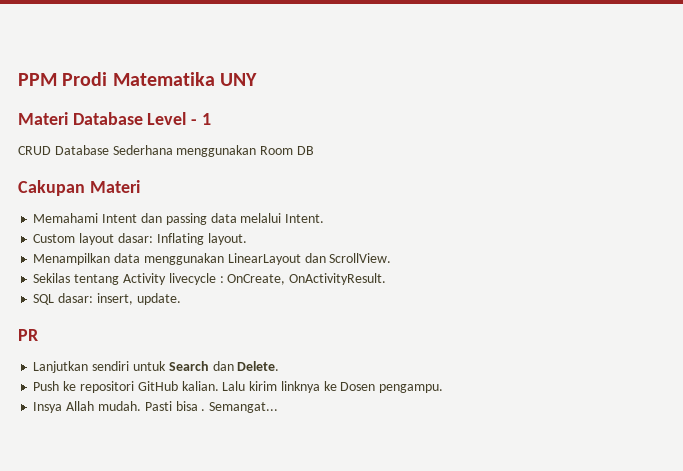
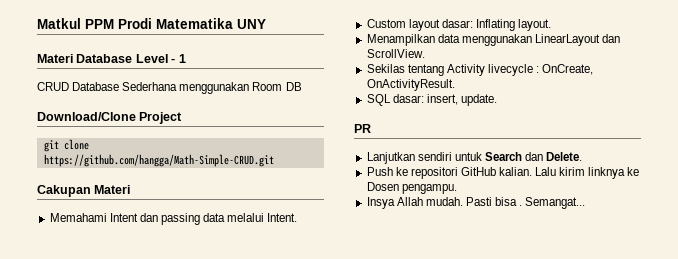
- PPM Prodi Matematika UNY
+ Matkul PPM Prodi Matematika UNY
+ Download/Clone Project
+ git clone https://github.com/hangga/Math-Simple-CRUD.git

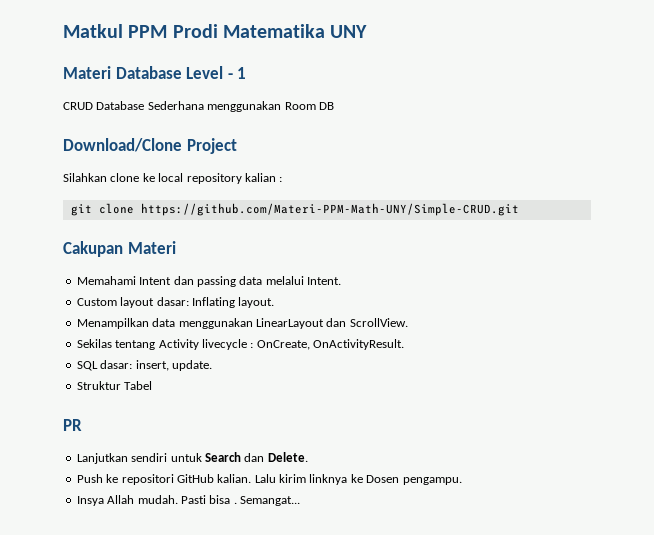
+ Silahkan clone ke local repository kalian :
- git clone https://github.com/hangga/Math-Simple-CRUD.git
+ git clone https://github.com/Materi-PPM-Math-UNY/Simple-CRUD.git
+ Struktur Tabel

